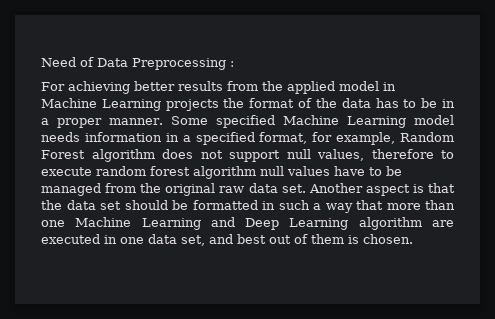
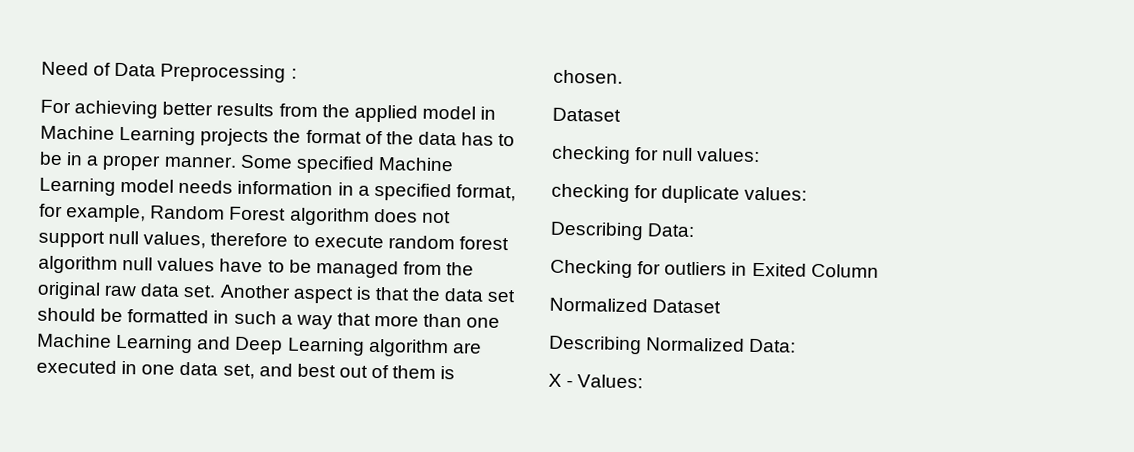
  Another aspect is that the data set should be formatted in such a way that more than one Machine Learning and Deep Learning algorithm are executed in one data set, and best out of them is chosen.
+ Dataset
+ checking for null values:
+ checking for duplicate values:
+ Describing Data:
+ Checking for outliers in Exited Column
+ Normalized Dataset
+ Describing Normalized Data:
+ X - Values:

